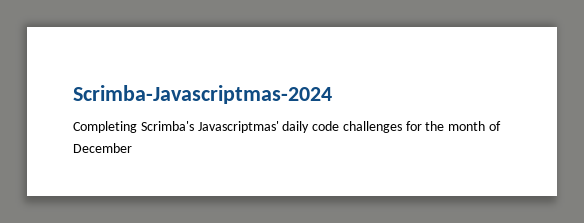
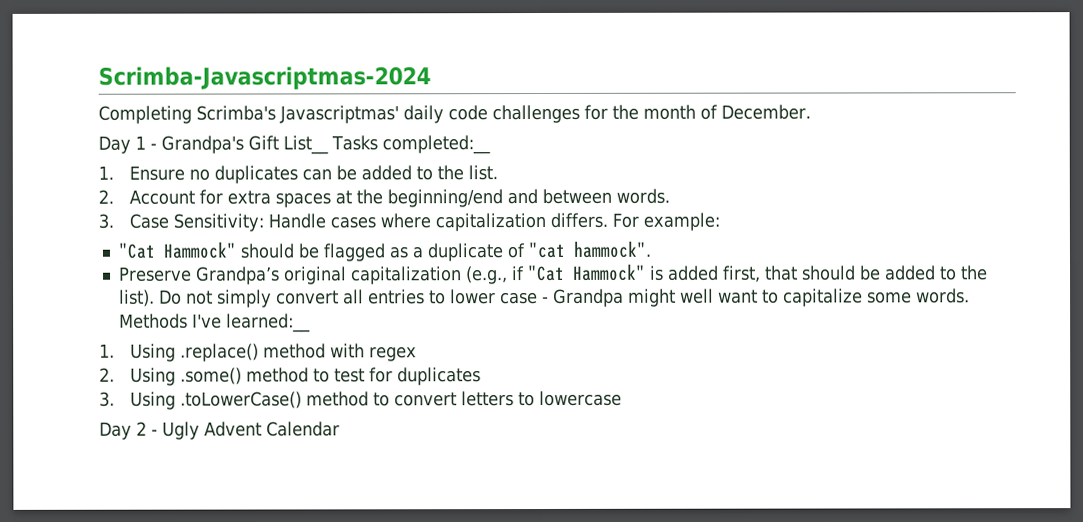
- Completing Scrimba's Javascriptmas' daily code challenges for the month of December
+ Completing Scrimba's Javascriptmas' daily code challenges for the month of December.
+ Day 1 - Grandpa's Gift List__ Tasks completed:__
+ 1. Ensure no duplicates can be added to the list.
+ 2. Account for extra spaces at the beginning/end and between words.
+ 3. Case Sensitivity: Handle cases where capitalization differs. For example:
+ "Cat Hammock" should be flagged as a duplicate of "cat hammock".
+ Preserve Grandpa’s original capitalization (e.g., if "Cat Hammock" is added first, that should be added to the list). Do not simply convert all entries to lower case - Grandpa might well want to capitalize some words. Methods I've learned:__
+ 1. Using .replace() method with regex
+ 2. Using .some() method to test for duplicates
+ 3. Using .toLowerCase() method to convert letters to lowercase
+ Day 2 - Ugly Advent Calendar

